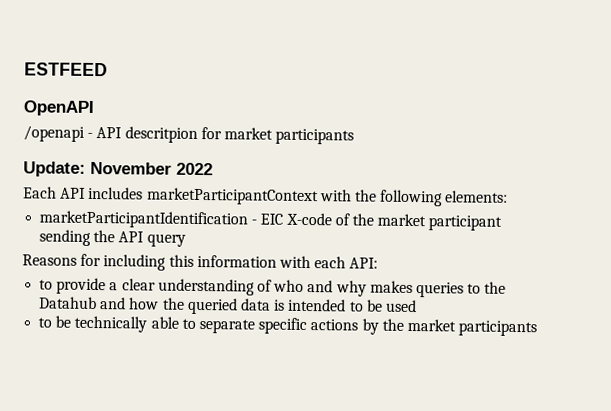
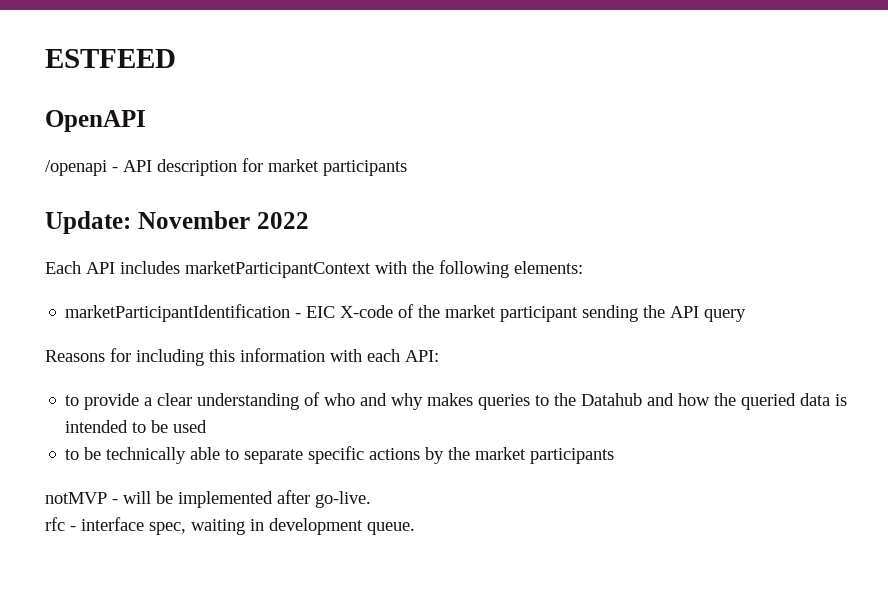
- /openapi - API descritpion for market participants
+ /openapi - API description for market participants
+ notMVP - will be implemented after go-live.
+ rfc - interface spec, waiting in development queue.

